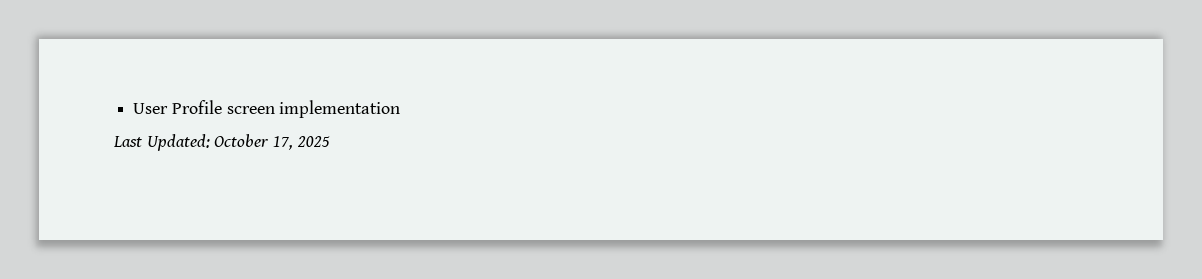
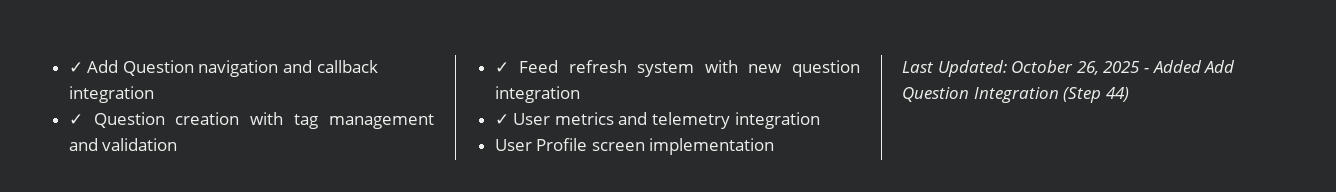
+ ✓ Add Question navigation and callback integration
+ ✓ Question creation with tag management and validation
+ ✓ Feed refresh system with new question integration
+ ✓ User metrics and telemetry integration
- Last Updated: October 17, 2025
+ Last Updated: October 26, 2025 - Added Add Question Integration (Step 44)

